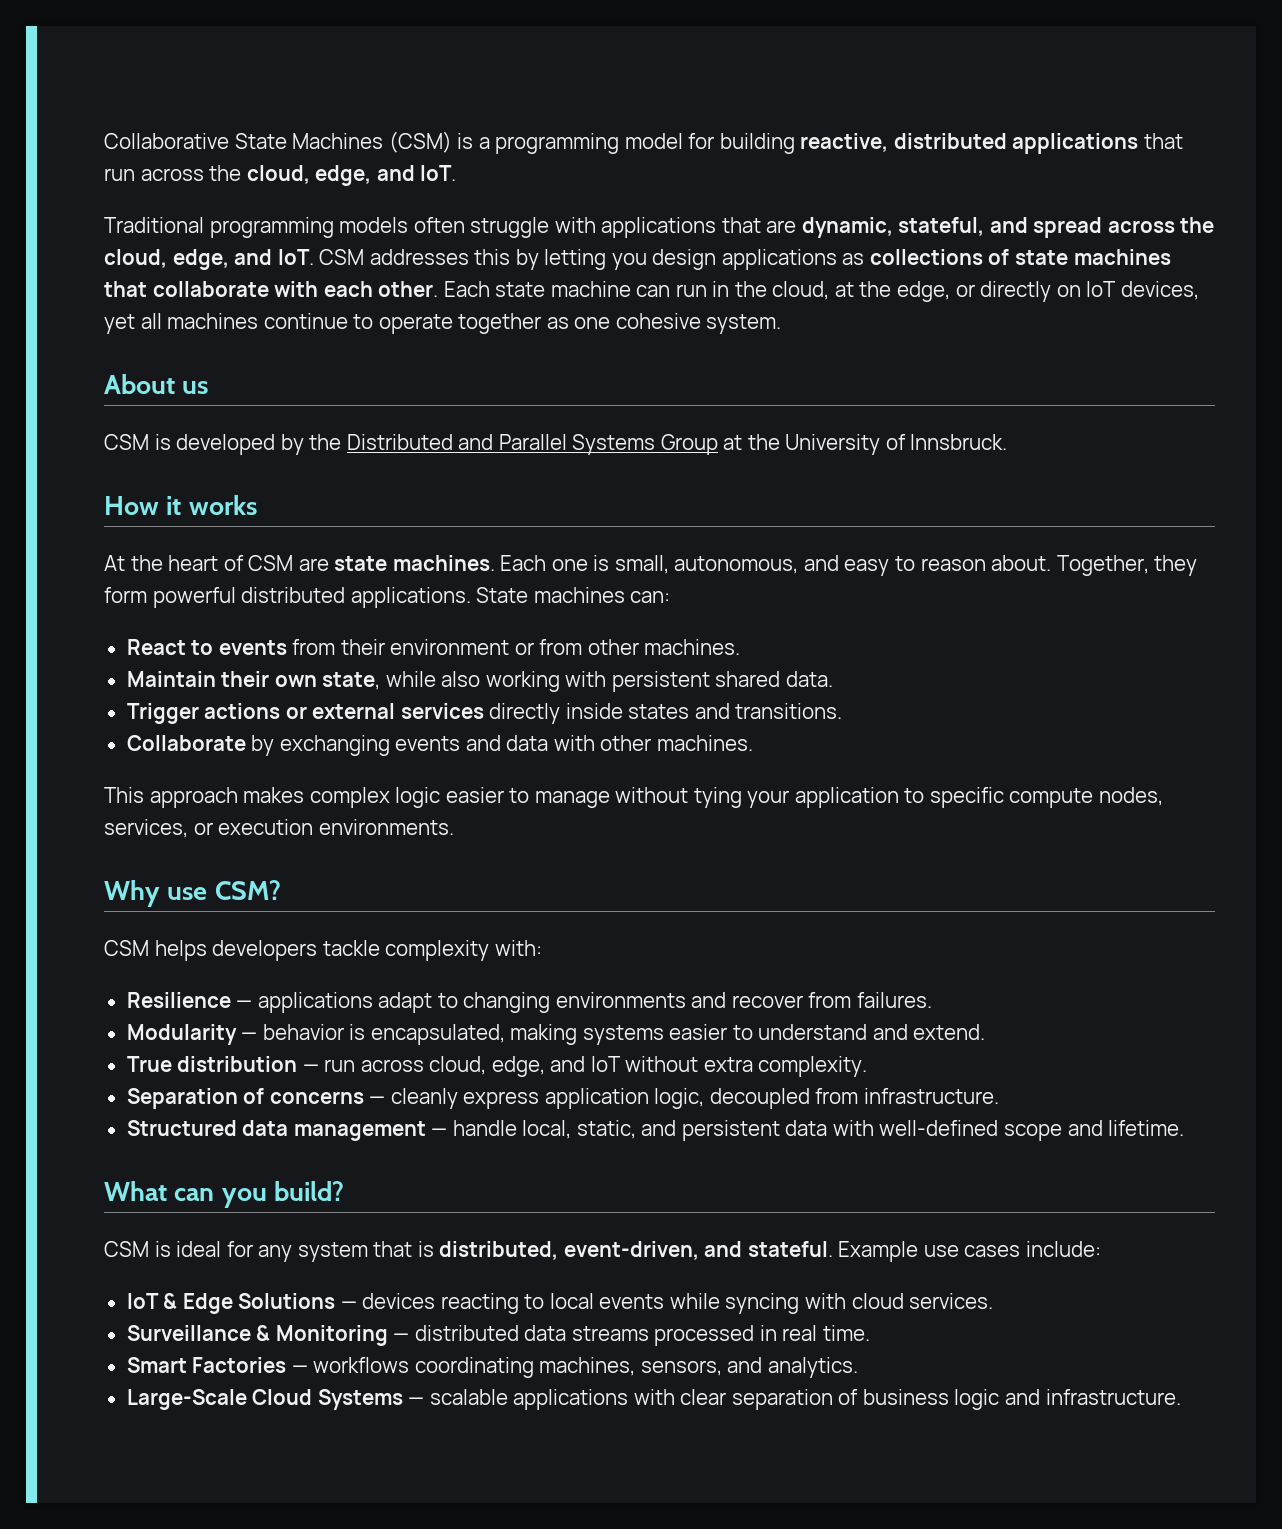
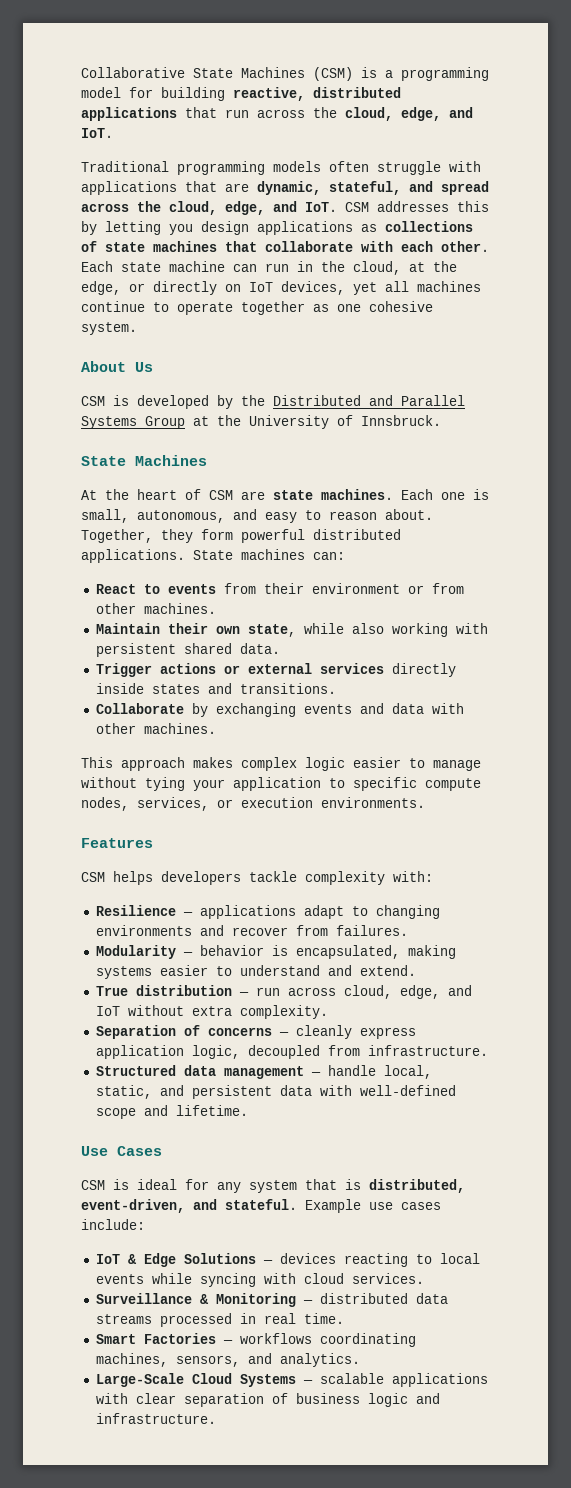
- About us
+ About Us
  CSM is developed by the Distributed and Parallel Systems Group at the University of Innsbruck.
- How it works
+ State Machines
- Why use CSM?
+ Features
- What can you build?
+ Use Cases

